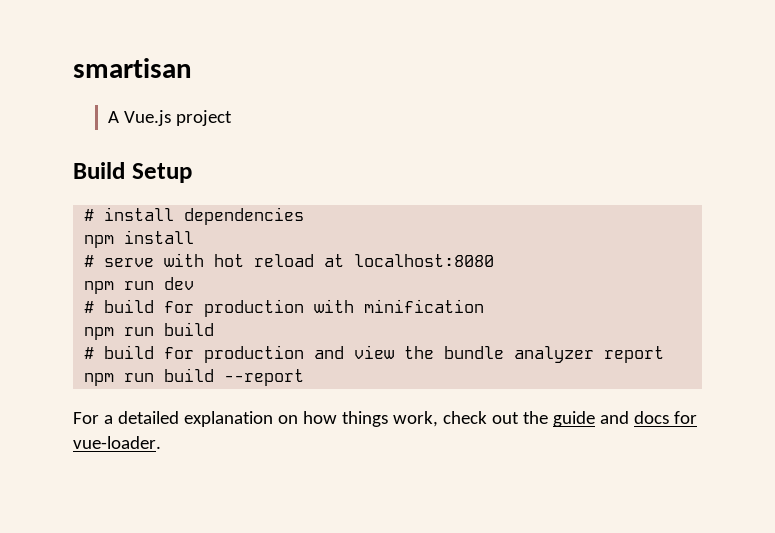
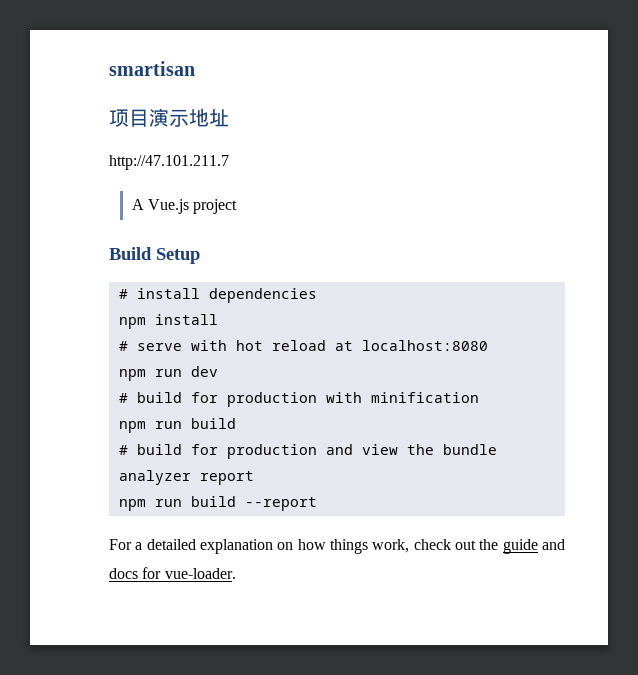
+ 项目演示地址
+ http://47.101.211.7

